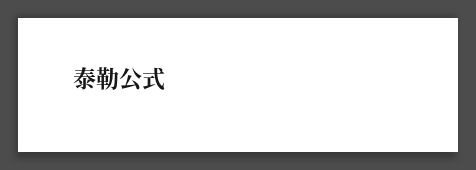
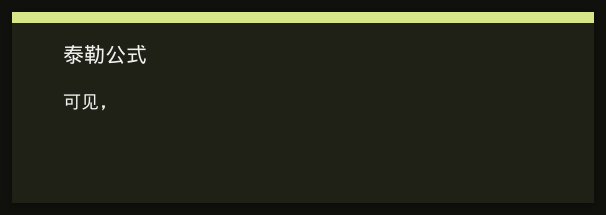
+ 可见，

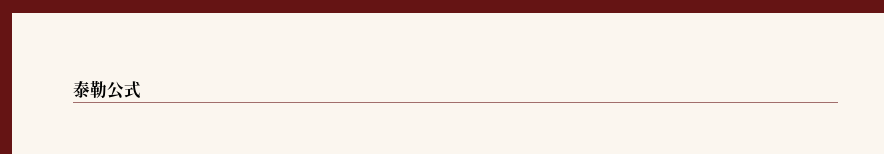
- 可见，

